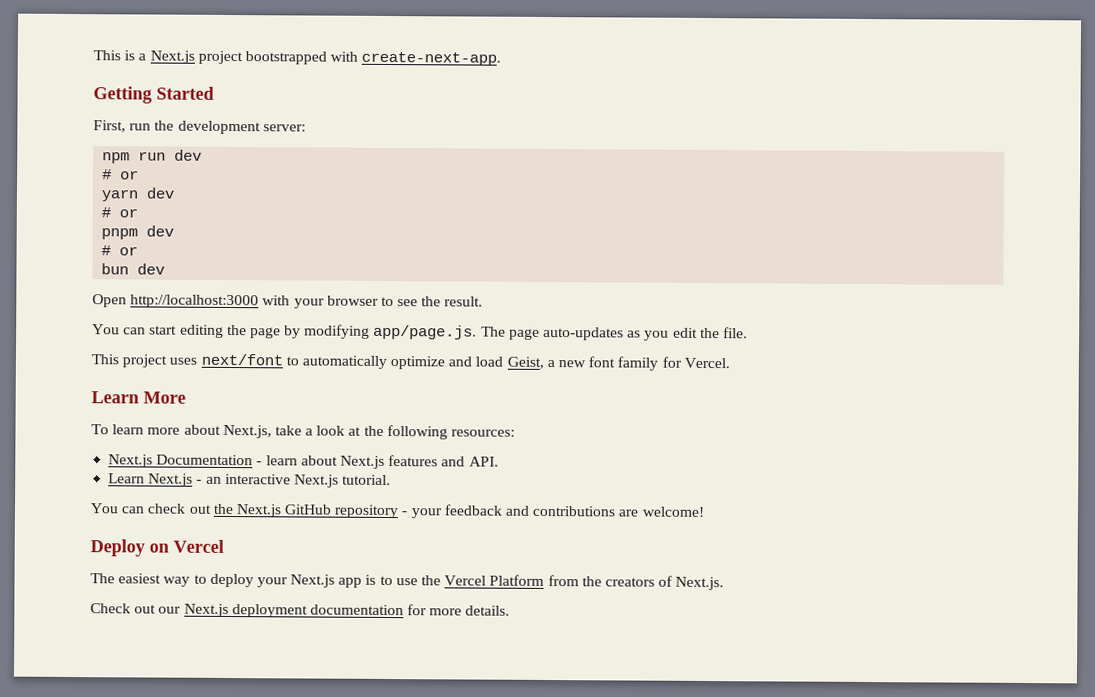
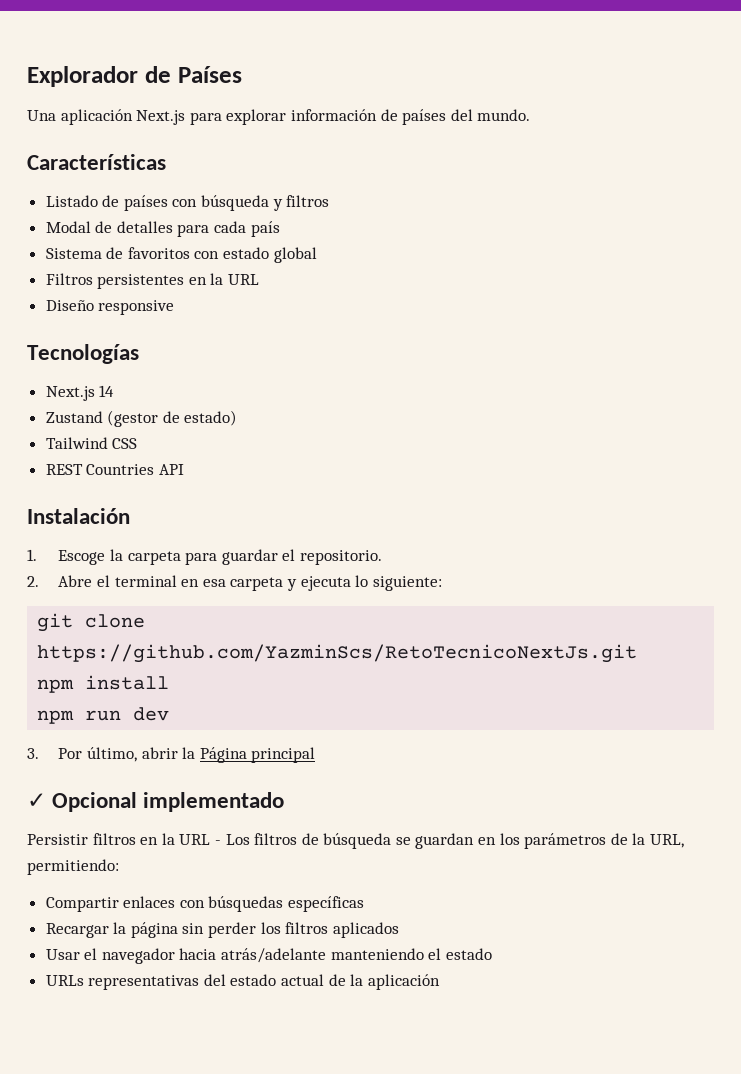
- This is a Next.js project bootstrapped with create-next-app.
- Getting Started
- First, run the development server:
+ Explorador de Países
+ Una aplicación Next.js para explorar información de países del mundo.
+ Características
+ Listado de países con búsqueda y filtros
+ Modal de detalles para cada país
+ Sistema de favoritos con estado global
+ Filtros persistentes en la URL
+ Diseño responsive
+ Tecnologías
+ Next.js 14
+ Zustand (gestor de estado)
+ Tailwind CSS
+ REST Countries API
+ Instalación
+ 1. Escoge la carpeta para guardar el repositorio.
+ 2. Abre el terminal en esa carpeta y ejecuta lo siguiente:
+ git clone https://github.com/YazminScs/RetoTecnicoNextJs.git
+ npm install
  npm run dev
- # or
- yarn dev
- # or
- pnpm dev
- # or
- bun dev
- Open http://localhost:3000 with your browser to see the result.
- You can start editing the page by modifying app/page.js. The page auto-updates as you edit the file.
- This project uses next/font to automatically optimize and load Geist, a new font family for Vercel.
- Learn More
- To learn more about Next.js, take a look at the following resources:
- Next.js Documentation - learn about Next.js features and API.
- Learn Next.js - an interactive Next.js tutorial.
- You can check out the Next.js GitHub repository - your feedback and contributions are welcome!
- Deploy on Vercel
- The easiest way to deploy your Next.js app is to use the Vercel Platform from the creators of Next.js.
- Check out our Next.js deployment documentation for more details.
+ 3. Por último, abrir la Página principal
+ ✓ Opcional implementado
+ Persistir filtros en la URL - Los filtros de búsqueda se guardan en los parámetros de la URL, permitiendo:
+ Compartir enlaces con búsquedas específicas
+ Recargar la página sin perder los filtros aplicados
+ Usar el navegador hacia atrás/adelante manteniendo el estado
+ URLs representativas del estado actual de la aplicación

